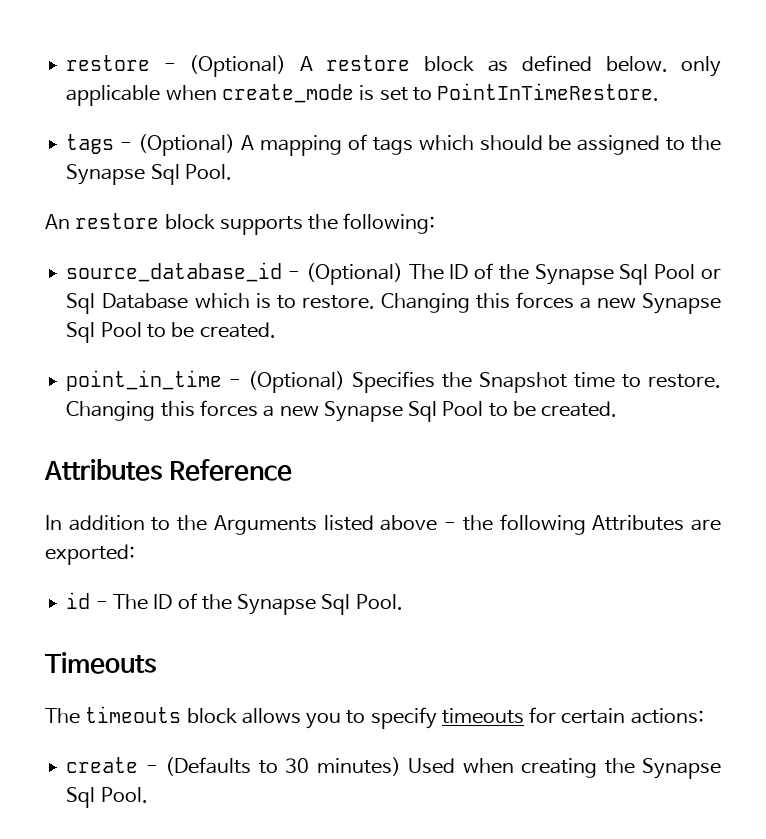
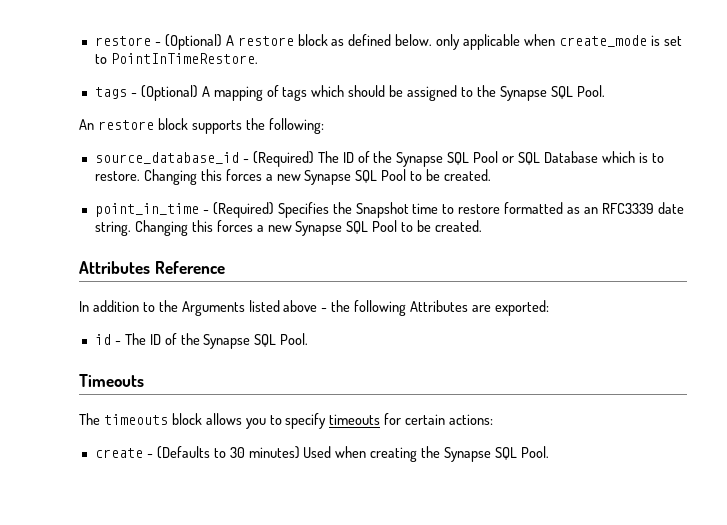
- tags - (Optional) A mapping of tags which should be assigned to the Synapse Sql Pool.
+ tags - (Optional) A mapping of tags which should be assigned to the Synapse SQL Pool.
- source_database_id - (Optional) The ID of the Synapse Sql Pool or Sql Database which is to restore. Changing this forces a new Synapse Sql Pool to be created.
+ source_database_id - (Required) The ID of the Synapse SQL Pool or SQL Database which is to restore. Changing this forces a new Synapse SQL Pool to be created.
- point_in_time - (Optional) Specifies the Snapshot time to restore. Changing this forces a new Synapse Sql Pool to be created.
+ point_in_time - (Required) Specifies the Snapshot time to restore formatted as an RFC3339 date string. Changing this forces a new Synapse SQL Pool to be created.
- id - The ID of the Synapse Sql Pool.
+ id - The ID of the Synapse SQL Pool.
- create - (Defaults to 30 minutes) Used when creating the Synapse Sql Pool.
+ create - (Defaults to 30 minutes) Used when creating the Synapse SQL Pool.

